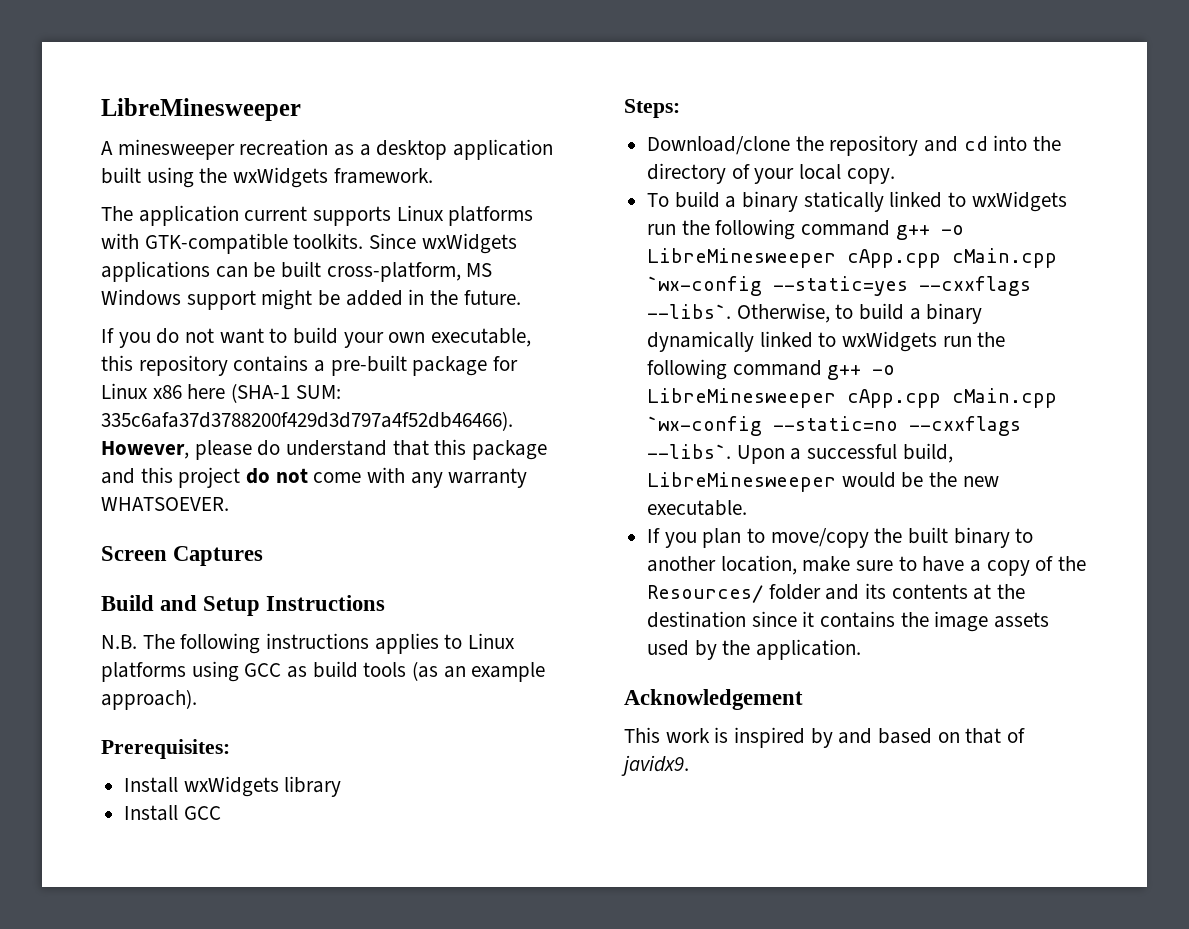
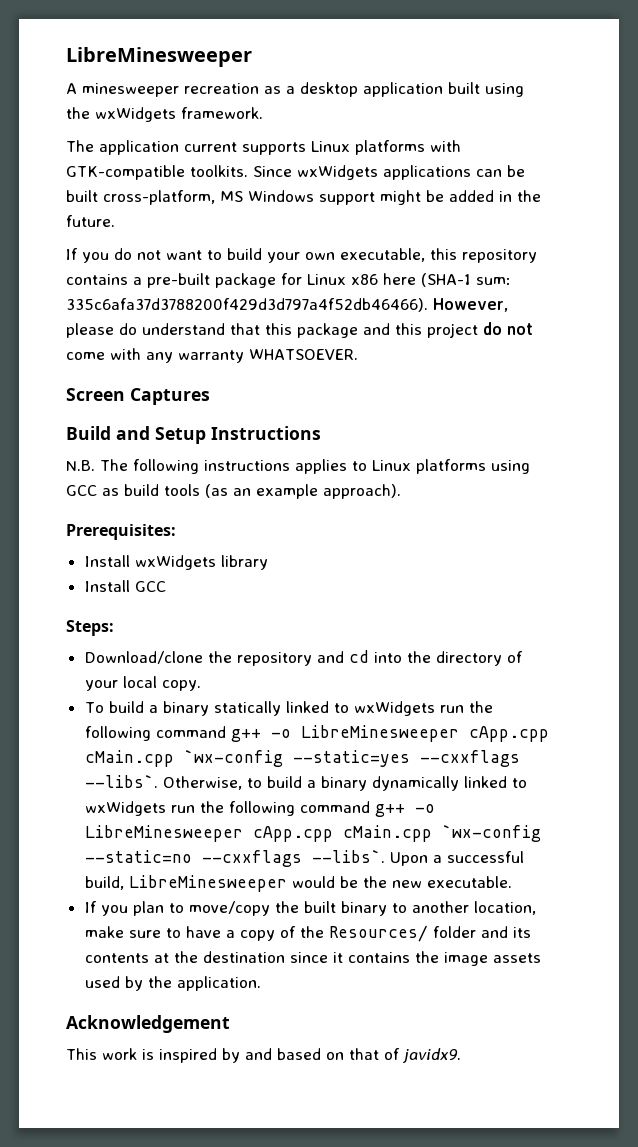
- If you do not want to build your own executable, this repository contains a pre-built package for Linux x86 here (SHA-1 SUM: 335c6afa37d3788200f429d3d797a4f52db46466).
+ If you do not want to build your own executable, this repository contains a pre-built package for Linux x86 here (SHA-1 sum: 335c6afa37d3788200f429d3d797a4f52db46466).

